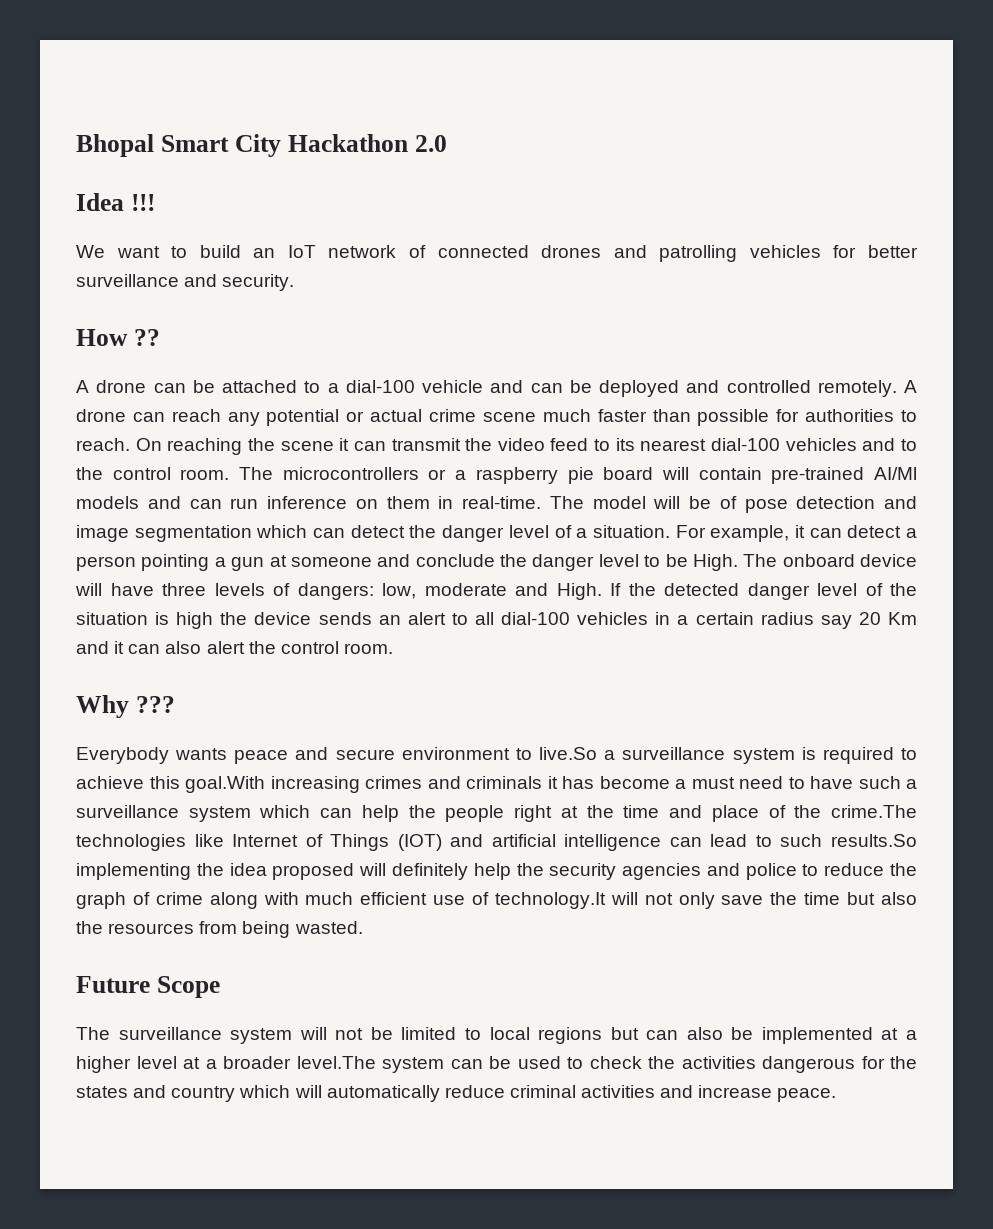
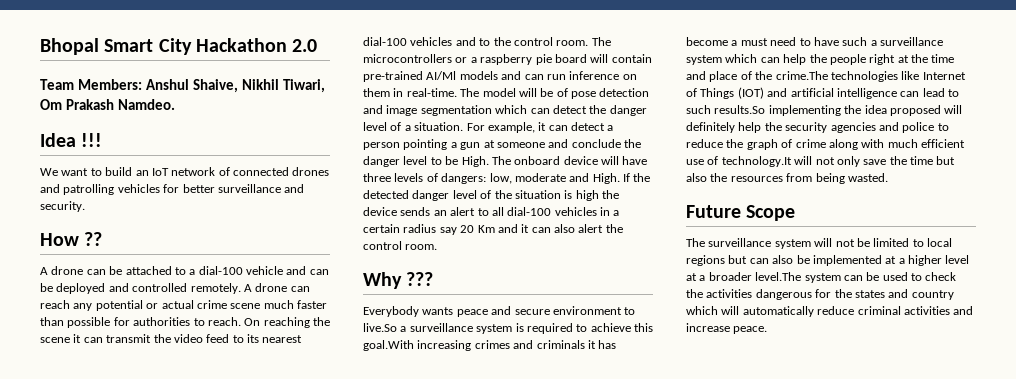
+ Team Members: Anshul Shaive, Nikhil Tiwari, Om Prakash Namdeo.

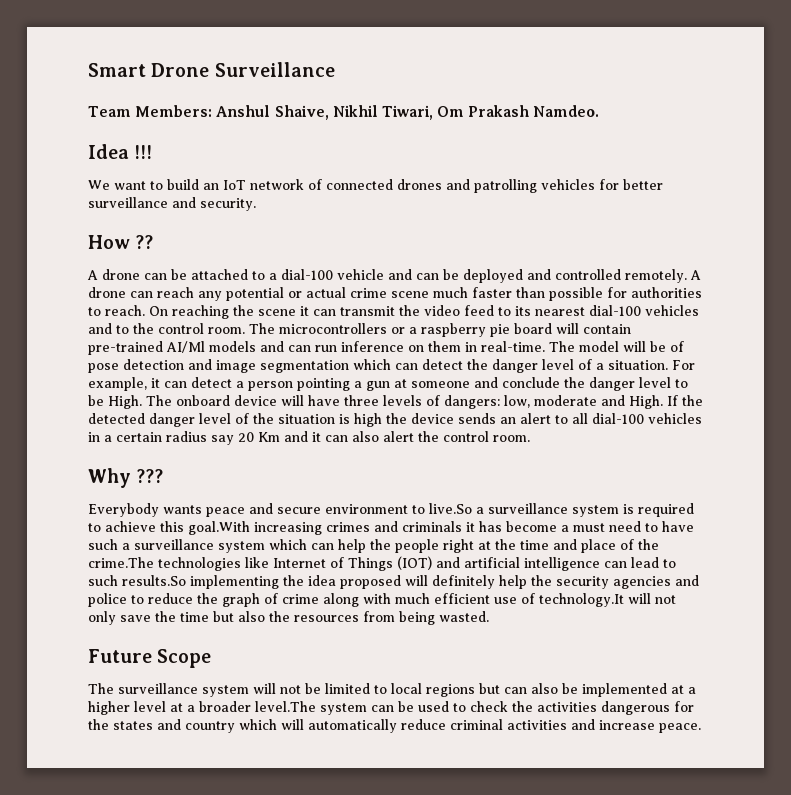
- Bhopal Smart City Hackathon 2.0
+ Smart Drone Surveillance

